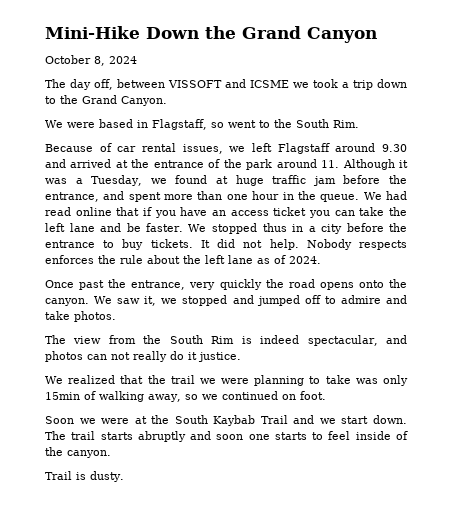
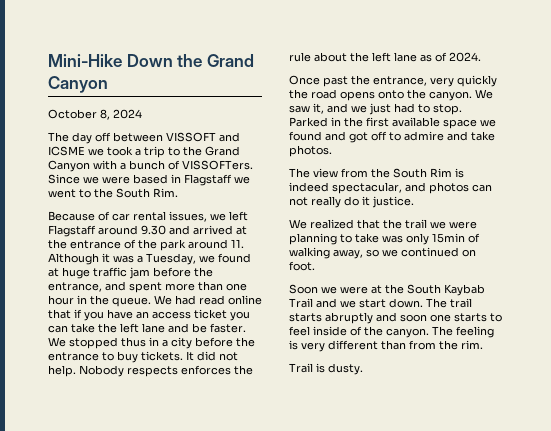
- The day off, between VISSOFT and ICSME we took a trip down to the Grand Canyon.
- We were based in Flagstaff, so went to the South Rim.
+ The day off between VISSOFT and ICSME we took a trip to the Grand Canyon with a bunch of VISSOFTers. Since we were based in Flagstaff we went to the South Rim.
- We saw it, we stopped and jumped off to admire and take photos.
+ We saw it, and we just had to stop. Parked in the first available space we found and got off to admire and take photos.
+ The feeling is very different than from the rim.

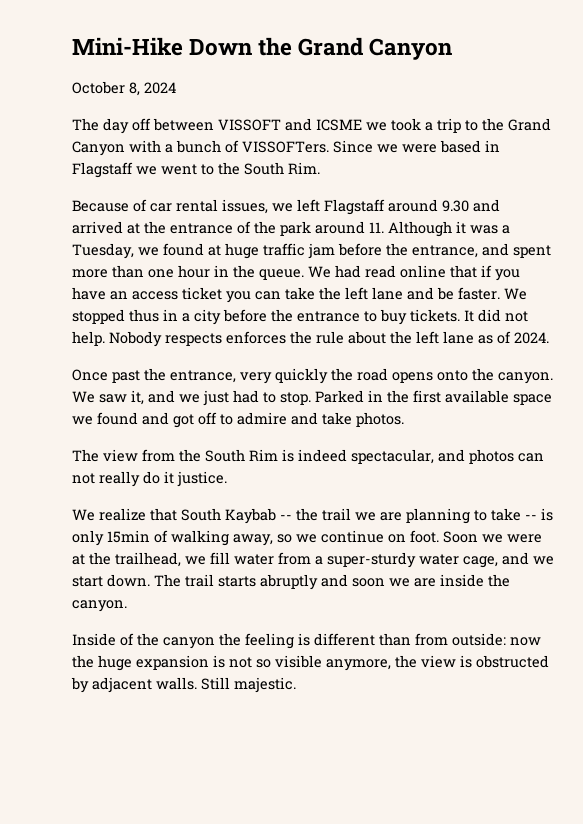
- We realized that the trail we were planning to take was only 15min of walking away, so we continued on foot.
- Soon we were at the South Kaybab Trail and we start down.
+ We realize that South Kaybab -- the trail we are planning to take -- is only 15min of walking away, so we continue on foot. Soon we were at the trailhead, we fill water from a super-sturdy water cage, and we start down.
- The trail starts abruptly and soon one starts to feel inside of the canyon. The feeling is very different than from the rim.
- Trail is dusty.
+ The trail starts abruptly and soon we are inside the canyon.
+ Inside of the canyon the feeling is different than from outside: now the huge expansion is not so visible anymore, the view is obstructed by adjacent walls. Still majestic.

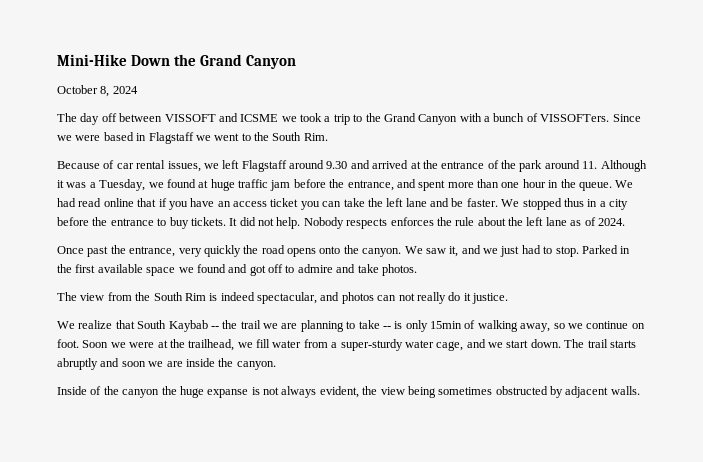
- Inside of the canyon the feeling is different than from outside: now the huge expansion is not so visible anymore, the view is obstructed by adjacent walls. Still majestic.
+ Inside of the canyon the huge expanse is not always evident, the view being sometimes obstructed by adjacent walls.

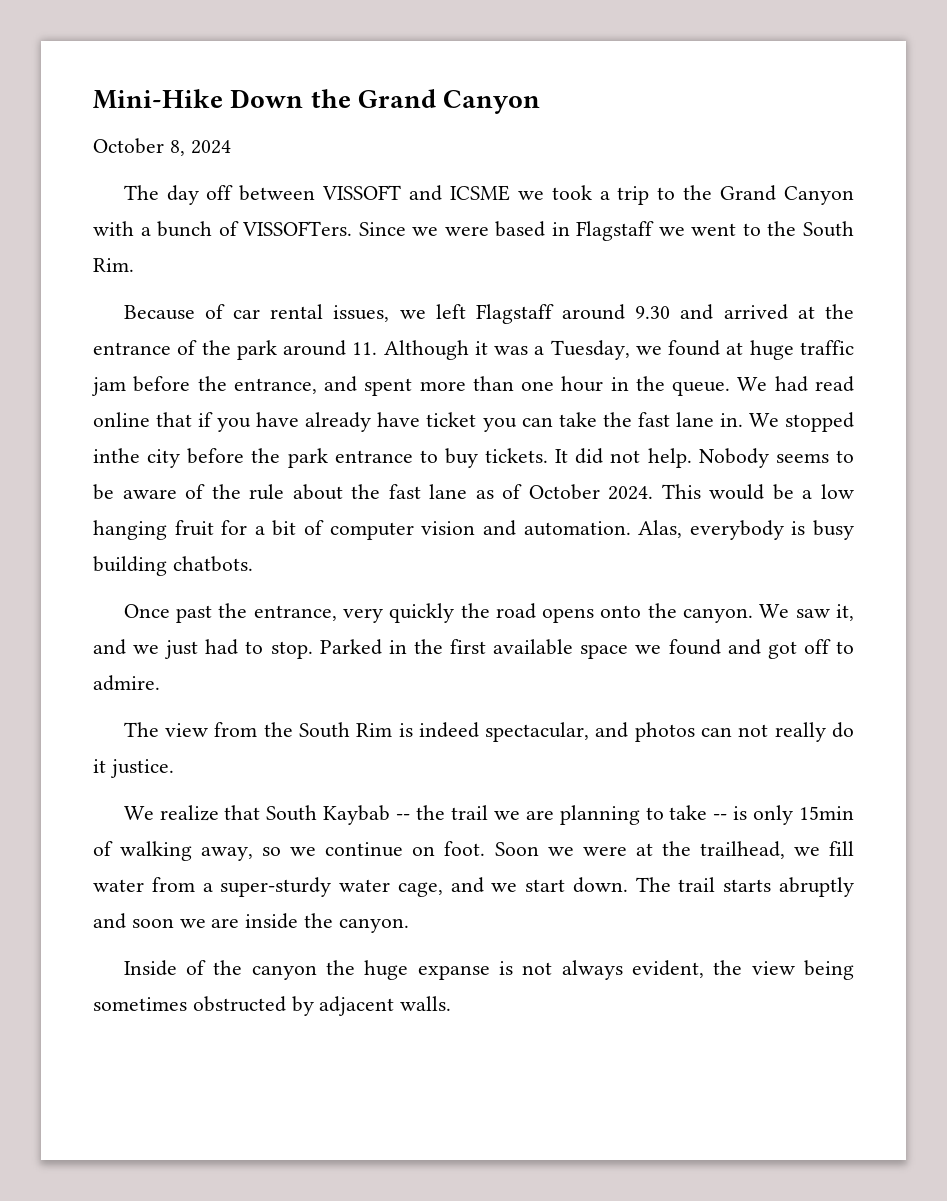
- We had read online that if you have an access ticket you can take the left lane and be faster. We stopped thus in a city before the entrance to buy tickets.
+ We had read online that if you have already have ticket you can take the fast lane in. We stopped inthe city before the park entrance to buy tickets.
- Nobody respects enforces the rule about the left lane as of 2024.
+ Nobody seems to be aware of the rule about the fast lane as of October 2024. This would be a low hanging fruit for a bit of computer vision and automation. Alas, everybody is busy building chatbots.
- Parked in the first available space we found and got off to admire and take photos.
+ Parked in the first available space we found and got off to admire.

